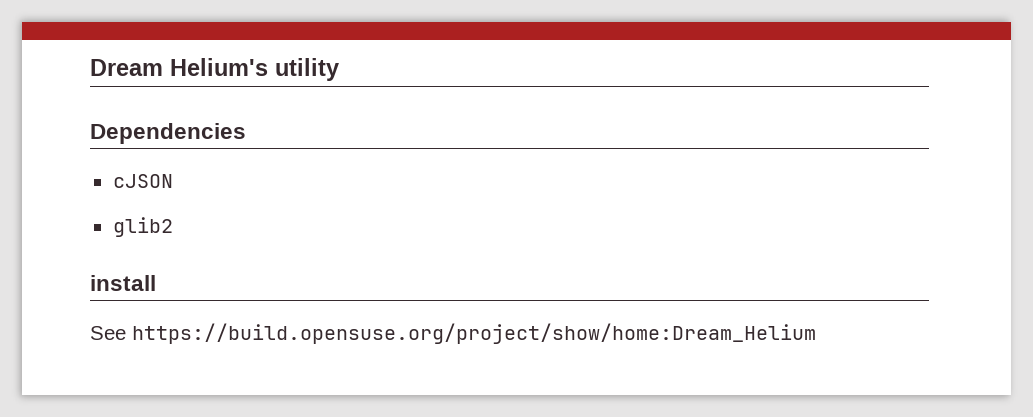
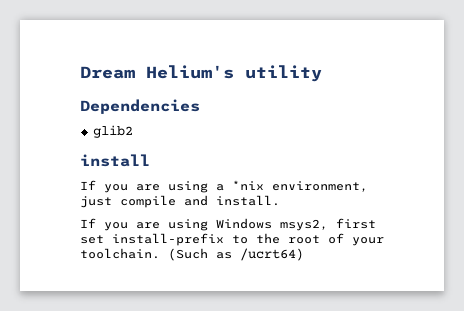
- cJSON
- See https://build.opensuse.org/project/show/home:Dream_Helium
+ If you are using a *nix environment, just compile and install.
+ If you are using Windows msys2, first set install-prefix to the root of your toolchain. (Such as /ucrt64)

